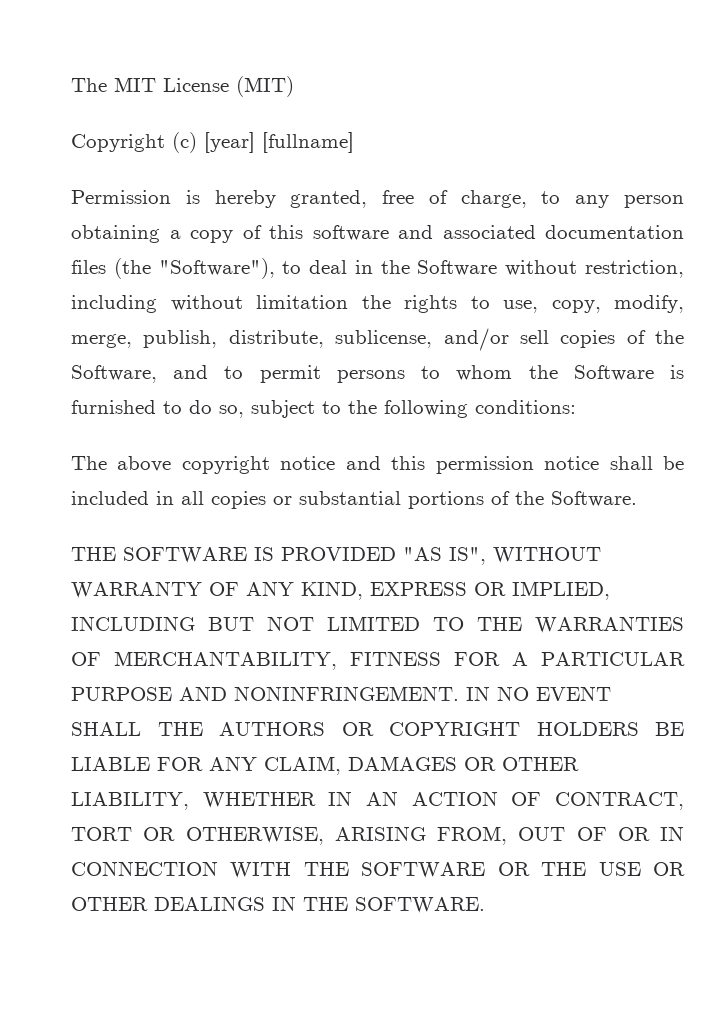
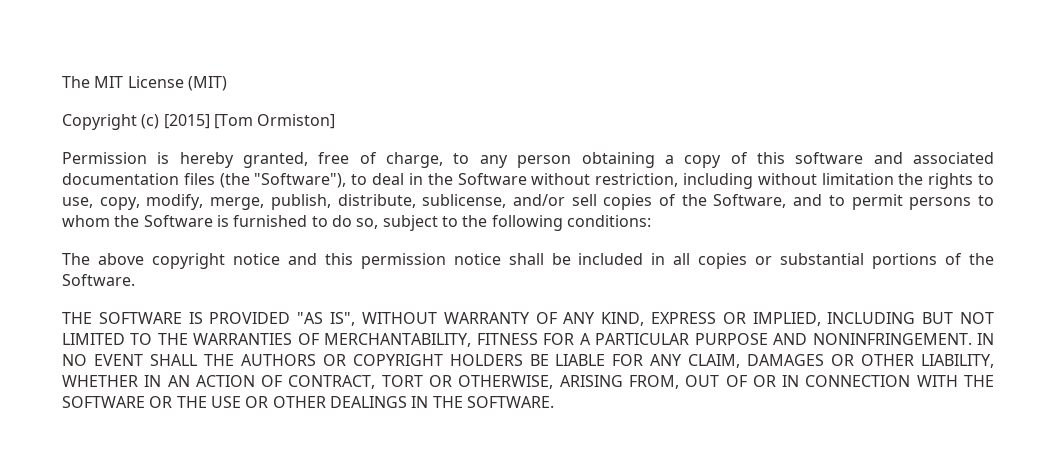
- Copyright (c) [year] [fullname]
+ Copyright (c) [2015] [Tom Ormiston]

